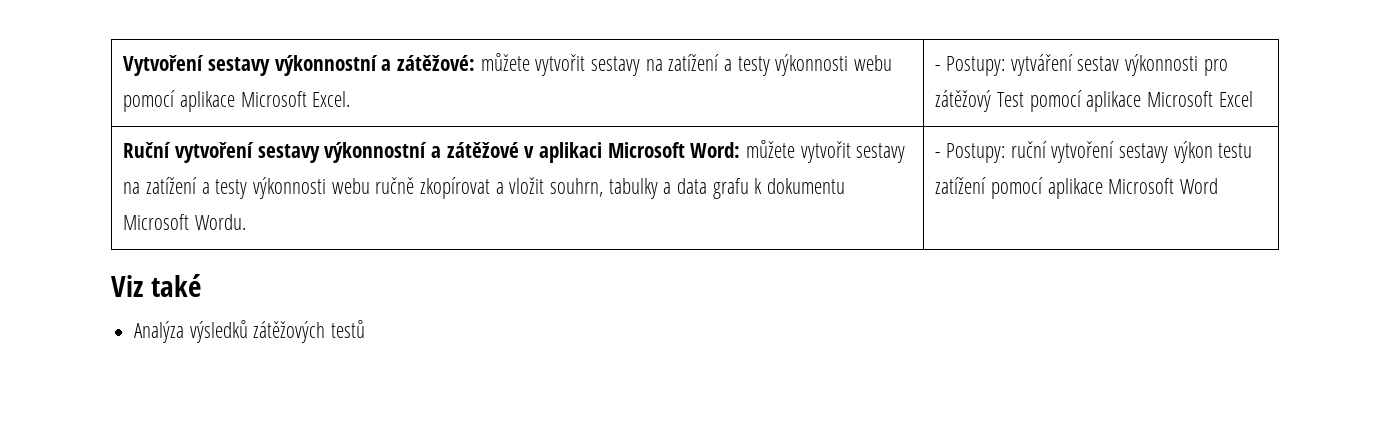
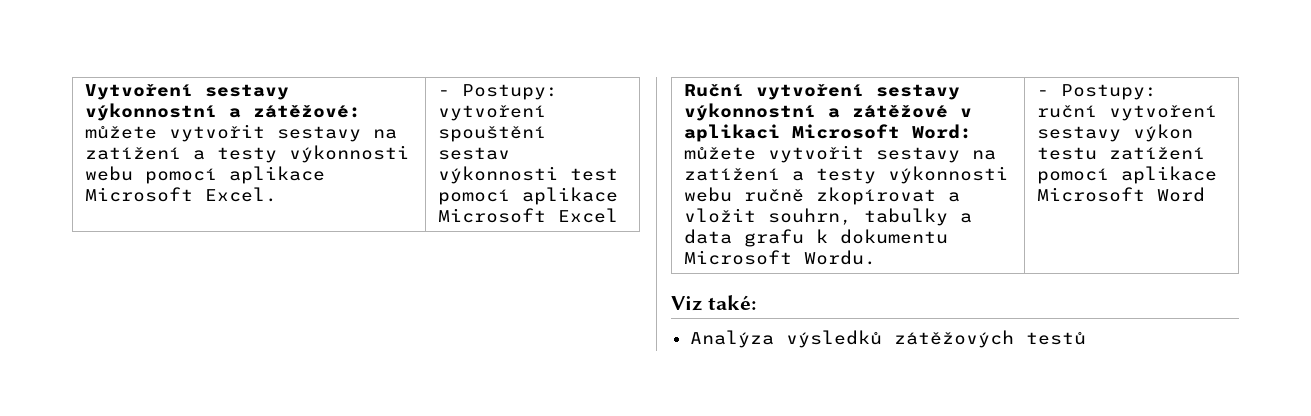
- Vytvoření sestavy výkonnostní a zátěžové: můžete vytvořit sestavy na zatížení a testy výkonnosti webu pomocí aplikace Microsoft Excel. | - Postupy: vytváření sestav výkonnosti pro zátěžový Test pomocí aplikace Microsoft Excel
+ Vytvoření sestavy výkonnostní a zátěžové: můžete vytvořit sestavy na zatížení a testy výkonnosti webu pomocí aplikace Microsoft Excel. | - Postupy: vytvoření spouštění sestav výkonnosti test pomocí aplikace Microsoft Excel
- Viz také
+ Viz také:

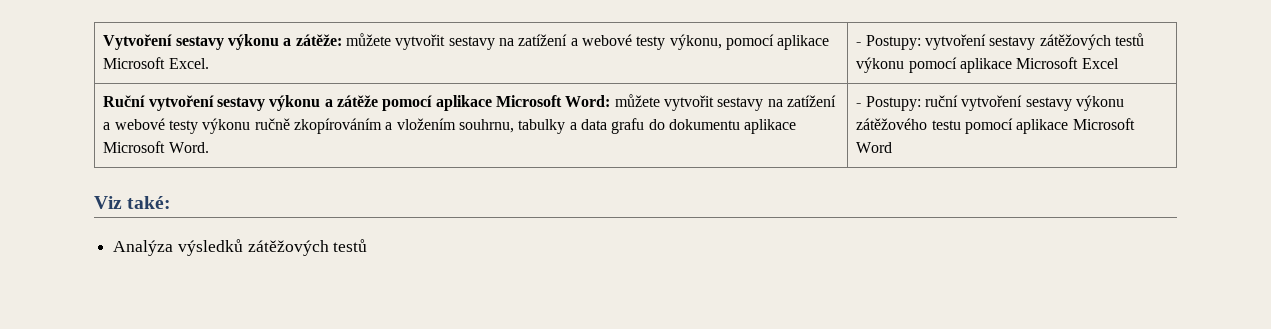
- Vytvoření sestavy výkonnostní a zátěžové: můžete vytvořit sestavy na zatížení a testy výkonnosti webu pomocí aplikace Microsoft Excel. | - Postupy: vytvoření spouštění sestav výkonnosti test pomocí aplikace Microsoft Excel
+ Vytvoření sestavy výkonu a zátěže: můžete vytvořit sestavy na zatížení a webové testy výkonu, pomocí aplikace Microsoft Excel. | - Postupy: vytvoření sestavy zátěžových testů výkonu pomocí aplikace Microsoft Excel
- Ruční vytvoření sestavy výkonnostní a zátěžové v aplikaci Microsoft Word: můžete vytvořit sestavy na zatížení a testy výkonnosti webu ručně zkopírovat a vložit souhrn, tabulky a data grafu k dokumentu Microsoft Wordu.
+ Ruční vytvoření sestavy výkonu a zátěže pomocí aplikace Microsoft Word: můžete vytvořit sestavy na zatížení a webové testy výkonu ručně zkopírováním a vložením souhrnu, tabulky a data grafu do dokumentu aplikace Microsoft Word.
- - Postupy: ruční vytvoření sestavy výkon testu zatížení pomocí aplikace Microsoft Word
+ - Postupy: ruční vytvoření sestavy výkonu zátěžového testu pomocí aplikace Microsoft Word

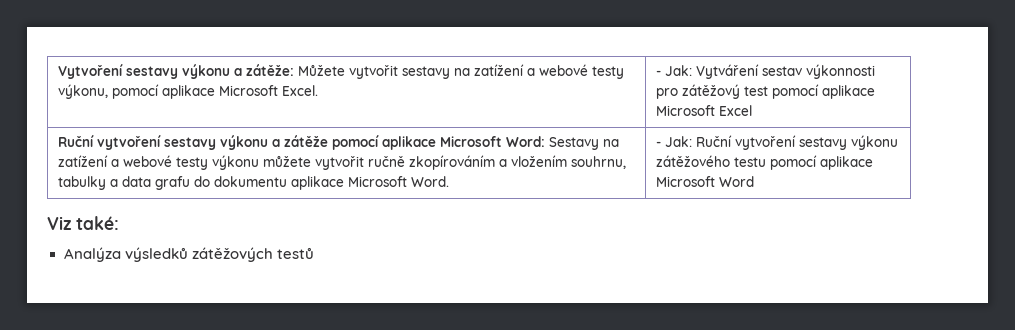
- Vytvoření sestavy výkonu a zátěže: můžete vytvořit sestavy na zatížení a webové testy výkonu, pomocí aplikace Microsoft Excel. | - Postupy: vytvoření sestavy zátěžových testů výkonu pomocí aplikace Microsoft Excel
+ Vytvoření sestavy výkonu a zátěže: Můžete vytvořit sestavy na zatížení a webové testy výkonu, pomocí aplikace Microsoft Excel. | - Jak: Vytváření sestav výkonnosti pro zátěžový test pomocí aplikace Microsoft Excel
- Ruční vytvoření sestavy výkonu a zátěže pomocí aplikace Microsoft Word: můžete vytvořit sestavy na zatížení a webové testy výkonu ručně zkopírováním a vložením souhrnu, tabulky a data grafu do dokumentu aplikace Microsoft Word.
+ Ruční vytvoření sestavy výkonu a zátěže pomocí aplikace Microsoft Word: Sestavy na zatížení a webové testy výkonu můžete vytvořit ručně zkopírováním a vložením souhrnu, tabulky a data grafu do dokumentu aplikace Microsoft Word.
- - Postupy: ruční vytvoření sestavy výkonu zátěžového testu pomocí aplikace Microsoft Word
+ - Jak: Ruční vytvoření sestavy výkonu zátěžového testu pomocí aplikace Microsoft Word

